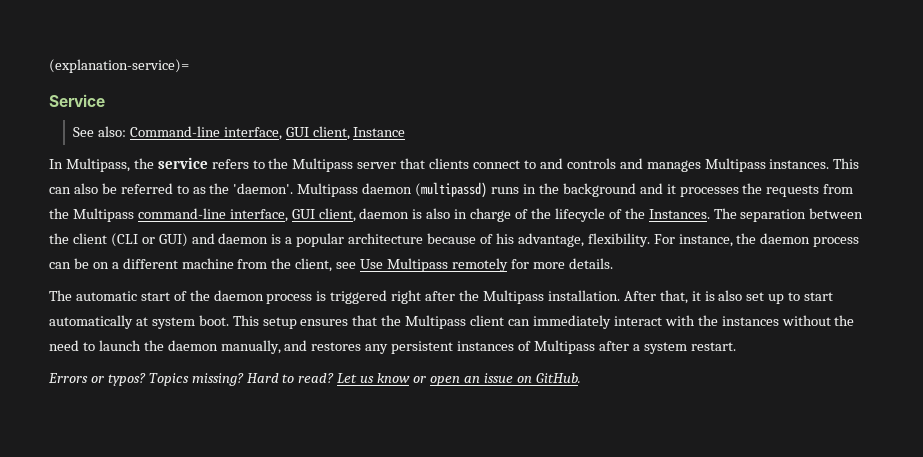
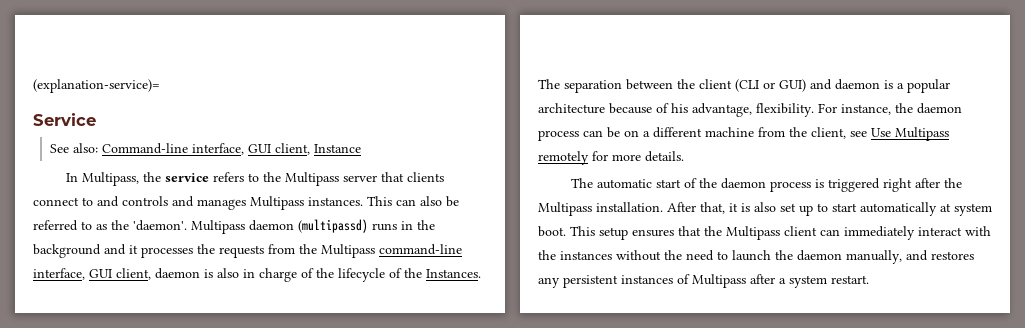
- Errors or typos? Topics missing? Hard to read? Let us know or open an issue on GitHub.

